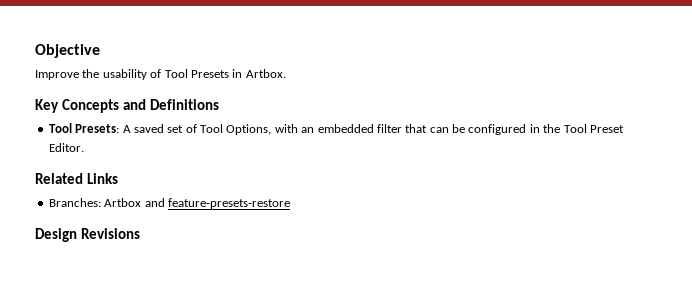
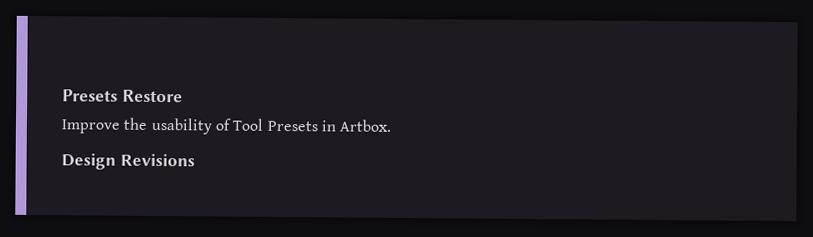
- Objective
+ Presets Restore
- Key Concepts and Definitions
- Tool Presets: A saved set of Tool Options, with an embedded filter that can be configured in the Tool Preset Editor.
- Related Links
- Branches: Artbox and feature-presets-restore

